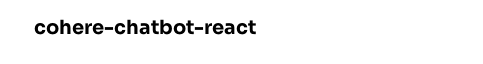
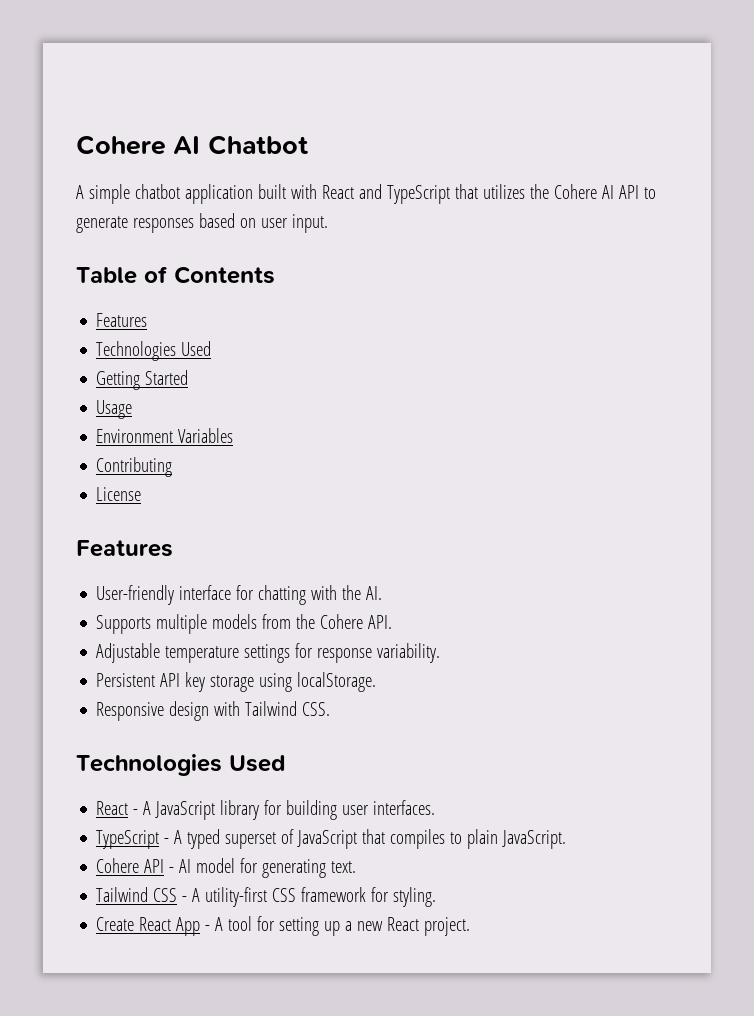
- cohere-chatbot-react
+ Cohere AI Chatbot
+ A simple chatbot application built with React and TypeScript that utilizes the Cohere AI API to generate responses based on user input.
+ Table of Contents
+ Features
+ Technologies Used
+ Getting Started
+ Usage
+ Environment Variables
+ Contributing
+ License
+ Features
+ User-friendly interface for chatting with the AI.
+ Supports multiple models from the Cohere API.
+ Adjustable temperature settings for response variability.
+ Persistent API key storage using localStorage.
+ Responsive design with Tailwind CSS.
+ Technologies Used
+ React - A JavaScript library for building user interfaces.
+ TypeScript - A typed superset of JavaScript that compiles to plain JavaScript.
+ Cohere API - AI model for generating text.
+ Tailwind CSS - A utility-first CSS framework for styling.
+ Create React App - A tool for setting up a new React project.

